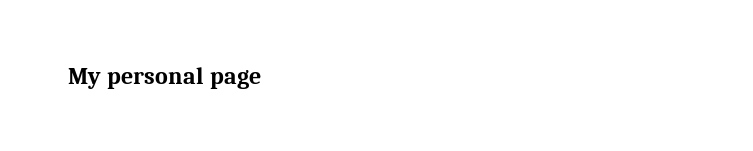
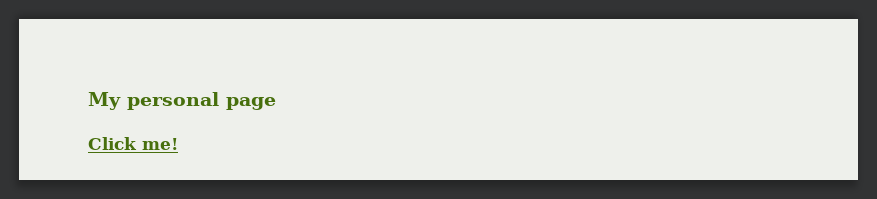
+ Click me!

